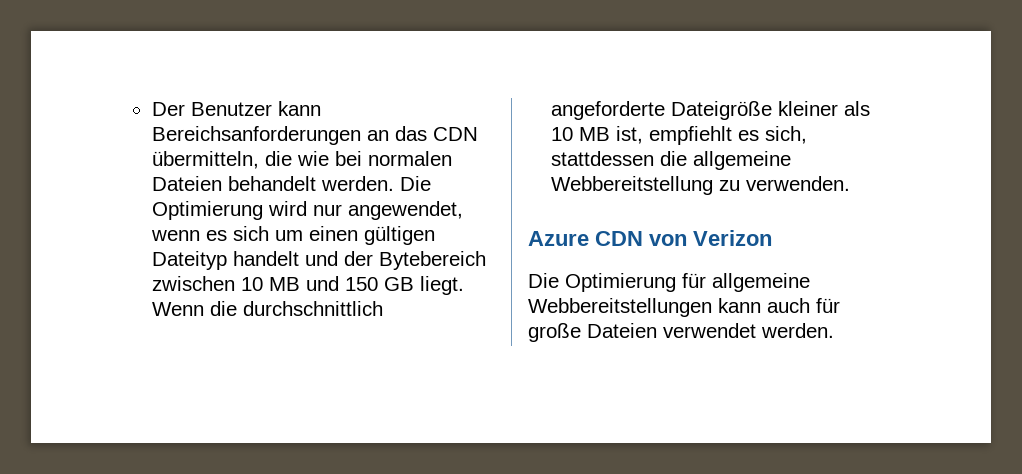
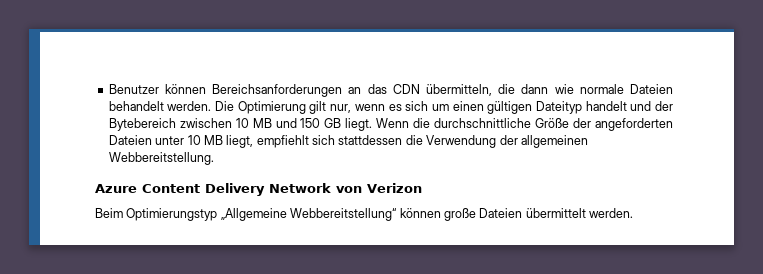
- Der Benutzer kann Bereichsanforderungen an das CDN übermitteln, die wie bei normalen Dateien behandelt werden.
+ Benutzer können Bereichsanforderungen an das CDN übermitteln, die dann wie normale Dateien behandelt werden.
- Die Optimierung wird nur angewendet, wenn es sich um einen gültigen Dateityp handelt und der Bytebereich zwischen 10 MB und 150 GB liegt.
+ Die Optimierung gilt nur, wenn es sich um einen gültigen Dateityp handelt und der Bytebereich zwischen 10 MB und 150 GB liegt.
- Wenn die durchschnittlich angeforderte Dateigröße kleiner als 10 MB ist, empfiehlt es sich, stattdessen die allgemeine Webbereitstellung zu verwenden.
- Azure CDN von Verizon
- Die Optimierung für allgemeine Webbereitstellungen kann auch für große Dateien verwendet werden.
+ Wenn die durchschnittliche Größe der angeforderten Dateien unter 10 MB liegt, empfiehlt sich stattdessen die Verwendung der allgemeinen Webbereitstellung.
+ Azure Content Delivery Network von Verizon
+ Beim Optimierungstyp „Allgemeine Webbereitstellung“ können große Dateien übermittelt werden.

